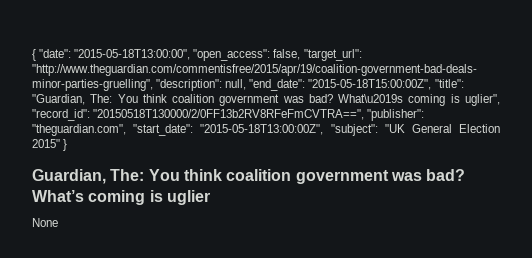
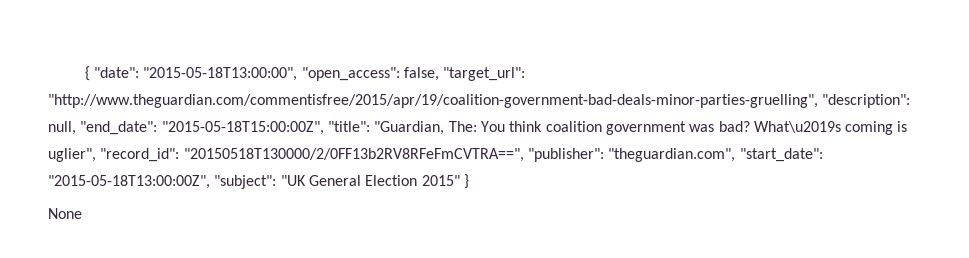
- Guardian, The: You think coalition government was bad? What’s coming is uglier

